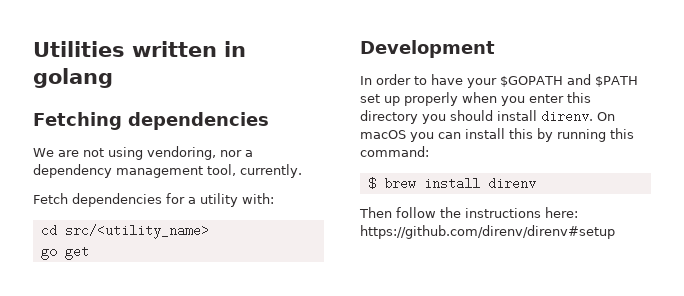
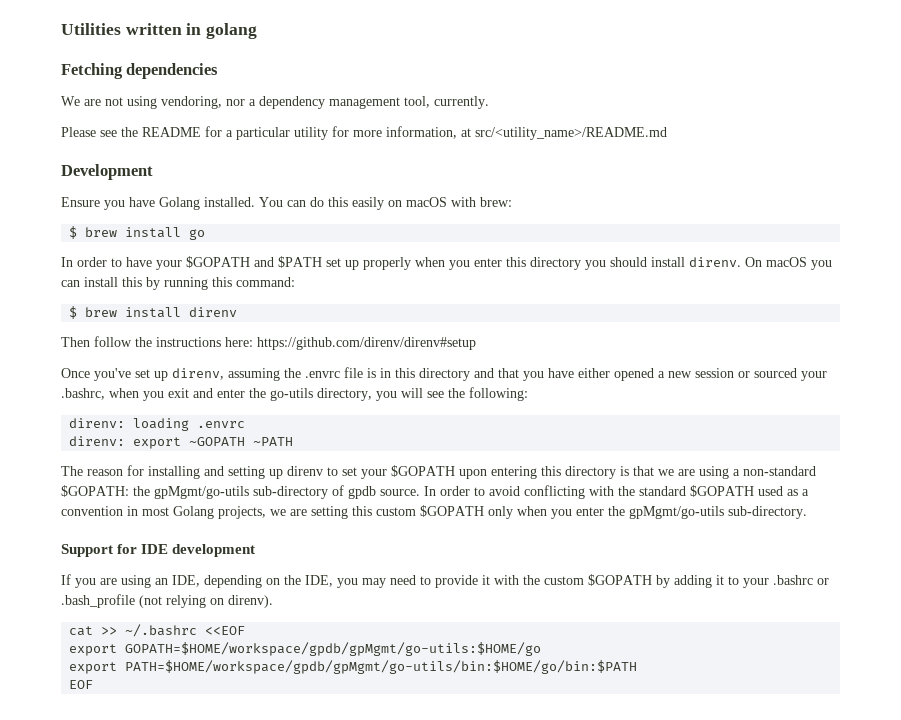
- Fetch dependencies for a utility with:
- cd src/<utility_name>
- go get
+ Please see the README for a particular utility for more information, at src/<utility_name>/README.md
  Development
+ Ensure you have Golang installed. You can do this easily on macOS with brew:
+ $ brew install go
+ Once you've set up direnv, assuming the .envrc file is in this directory and that you have either opened a new session or sourced your .bashrc, when you exit and enter the go-utils directory, you will see the following:
+ direnv: loading .envrc
+ direnv: export ~GOPATH ~PATH
+ The reason for installing and setting up direnv to set your $GOPATH upon entering this directory is that we are using a non-standard $GOPATH: the gpMgmt/go-utils sub-directory of gpdb source. In order to avoid conflicting with the standard $GOPATH used as a convention in most Golang projects, we are setting this custom $GOPATH only when you enter the gpMgmt/go-utils sub-directory.
+ Support for IDE development
+ If you are using an IDE, depending on the IDE, you may need to provide it with the custom $GOPATH by adding it to your .bashrc or .bash_profile (not relying on direnv).
+ cat >> ~/.bashrc <<EOF
+ export GOPATH=$HOME/workspace/gpdb/gpMgmt/go-utils:$HOME/go
+ export PATH=$HOME/workspace/gpdb/gpMgmt/go-utils/bin:$HOME/go/bin:$PATH
+ EOF

